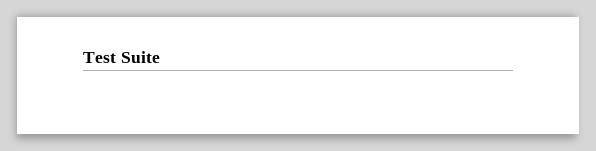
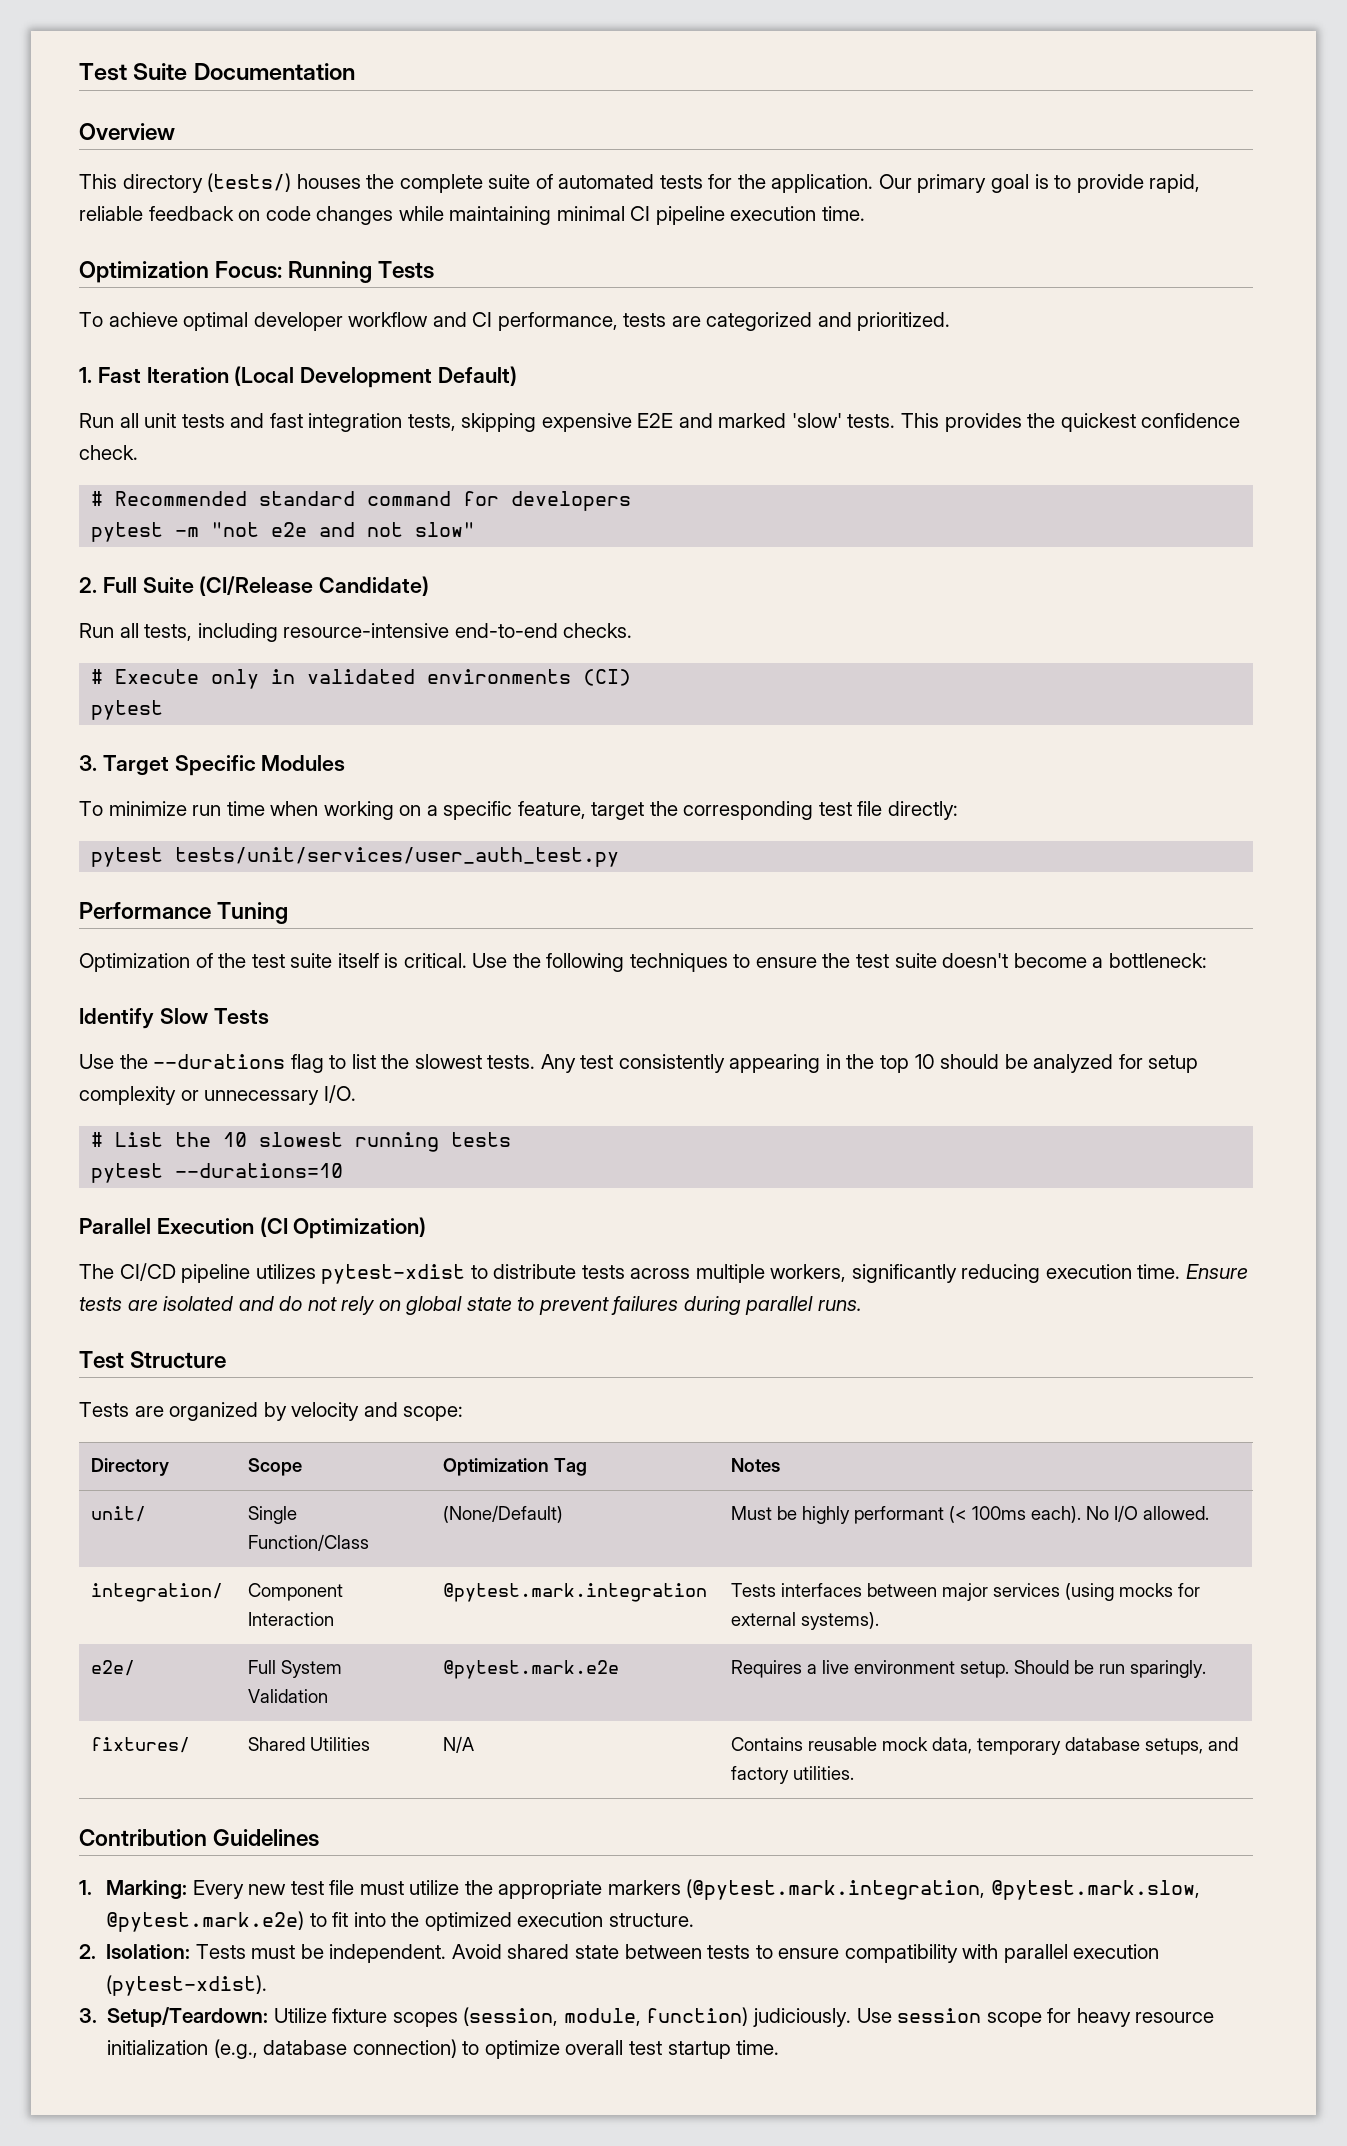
- Test Suite
+ Test Suite Documentation
+ Overview
+ This directory (tests/) houses the complete suite of automated tests for the application. Our primary goal is to provide rapid, reliable feedback on code changes while maintaining minimal CI pipeline execution time.
+ Optimization Focus: Running Tests
+ To achieve optimal developer workflow and CI performance, tests are categorized and prioritized.
+ 1. Fast Iteration (Local Development Default)
+ Run all unit tests and fast integration tests, skipping expensive E2E and marked 'slow' tests. This provides the quickest confidence check.
+ # Recommended standard command for developers
+ pytest -m "not e2e and not slow"
+ 2. Full Suite (CI/Release Candidate)
+ Run all tests, including resource-intensive end-to-end checks.
+ # Execute only in validated environments (CI)
+ pytest
+ 3. Target Specific Modules
+ To minimize run time when working on a specific feature, target the corresponding test file directly:
+ pytest tests/unit/services/user_auth_test.py
+ Performance Tuning
+ Optimization of the test suite itself is critical. Use the following techniques to ensure the test suite doesn't become a bottleneck:
+ Identify Slow Tests
+ Use the --durations flag to list the slowest tests. Any test consistently appearing in the top 10 should be analyzed for setup complexity or unnecessary I/O.
+ # List the 10 slowest running tests
+ pytest --durations=10
+ Parallel Execution (CI Optimization)
+ The CI/CD pipeline utilizes pytest-xdist to distribute tests across multiple workers, significantly reducing execution time. Ensure tests are isolated and do not rely on global state to prevent failures during parallel runs.
+ Test Structure
+ Tests are organized by velocity and scope:
+ Directory | Scope | Optimization Tag | Notes
+ unit/ | Single Function/Class | (None/Default) | Must be highly performant (< 100ms each). No I/O allowed.
+ integration/ | Component Interaction | @pytest.mark.integration | Tests interfaces between major services (using mocks for external systems).
+ e2e/ | Full System Validation | @pytest.mark.e2e | Requires a live environment setup. Should be run sparingly.
+ fixtures/ | Shared Utilities | N/A | Contains reusable mock data, temporary database setups, and factory utilities.
+ Contribution Guidelines
+ 1. Marking: Every new test file must utilize the appropriate markers (@pytest.mark.integration, @pytest.mark.slow, @pytest.mark.e2e) to fit into the optimized execution structure.
+ 2. Isolation: Tests must be independent. Avoid shared state between tests to ensure compatibility with parallel execution (pytest-xdist).
+ 3. Setup/Teardown: Utilize fixture scopes (session, module, function) judiciously. Use session scope for heavy resource initialization (e.g., database connection) to optimize overall test startup time.

